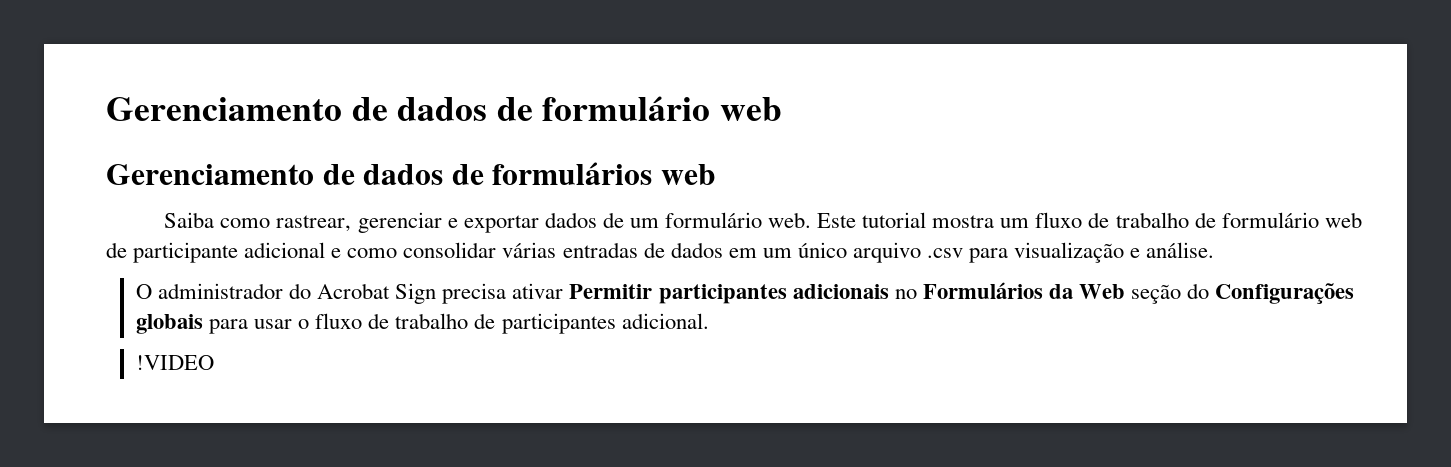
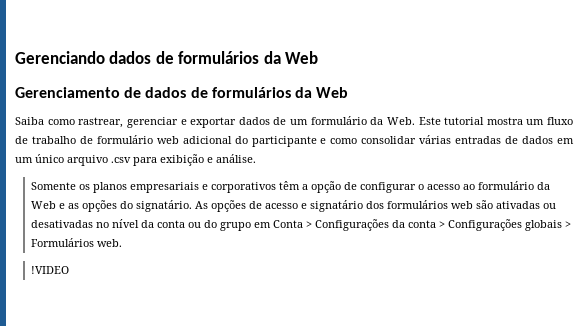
- Gerenciamento de dados de formulário web
+ Gerenciando dados de formulários da Web
- Gerenciamento de dados de formulários web
+ Gerenciamento de dados de formulários da Web
- Saiba como rastrear, gerenciar e exportar dados de um formulário web. Este tutorial mostra um fluxo de trabalho de formulário web de participante adicional e como consolidar várias entradas de dados em um único arquivo .csv para visualização e análise.
+ Saiba como rastrear, gerenciar e exportar dados de um formulário da Web. Este tutorial mostra um fluxo de trabalho de formulário web adicional do participante e como consolidar várias entradas de dados em um único arquivo .csv para exibição e análise.
- O administrador do Acrobat Sign precisa ativar Permitir participantes adicionais no Formulários da Web seção do Configurações globais para usar o fluxo de trabalho de participantes adicional.
+ Somente os planos empresariais e corporativos têm a opção de configurar o acesso ao formulário da Web e as opções do signatário. As opções de acesso e signatário dos formulários web são ativadas ou desativadas no nível da conta ou do grupo em Conta > Configurações da conta > Configurações globais > Formulários web.

